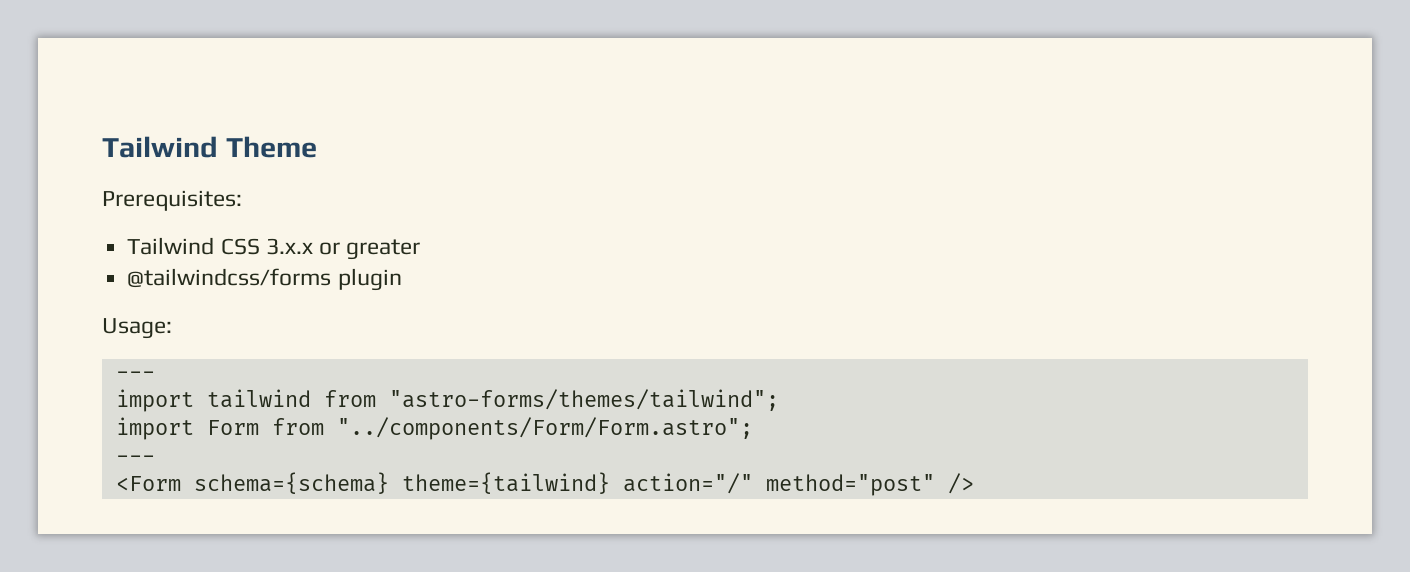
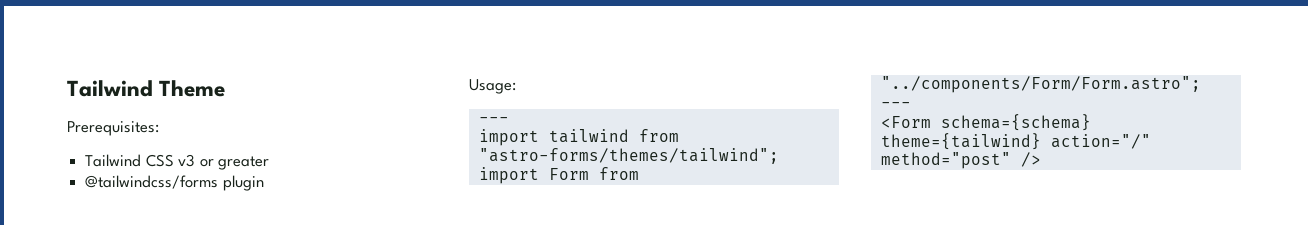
- Tailwind CSS 3.x.x or greater
+ Tailwind CSS v3 or greater

